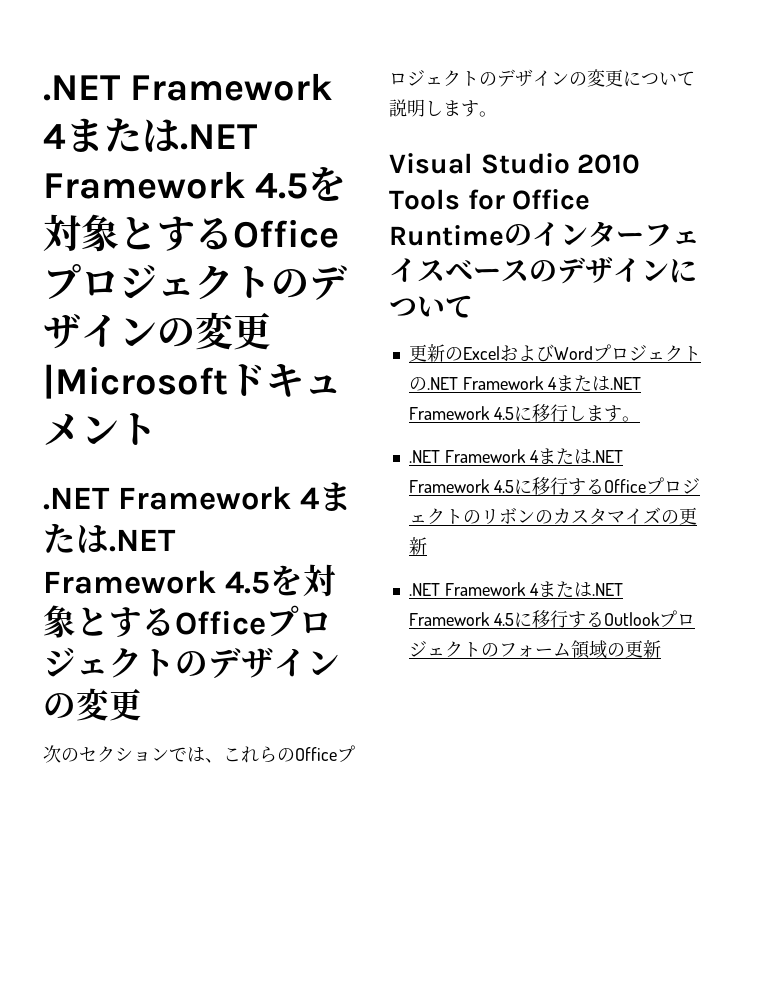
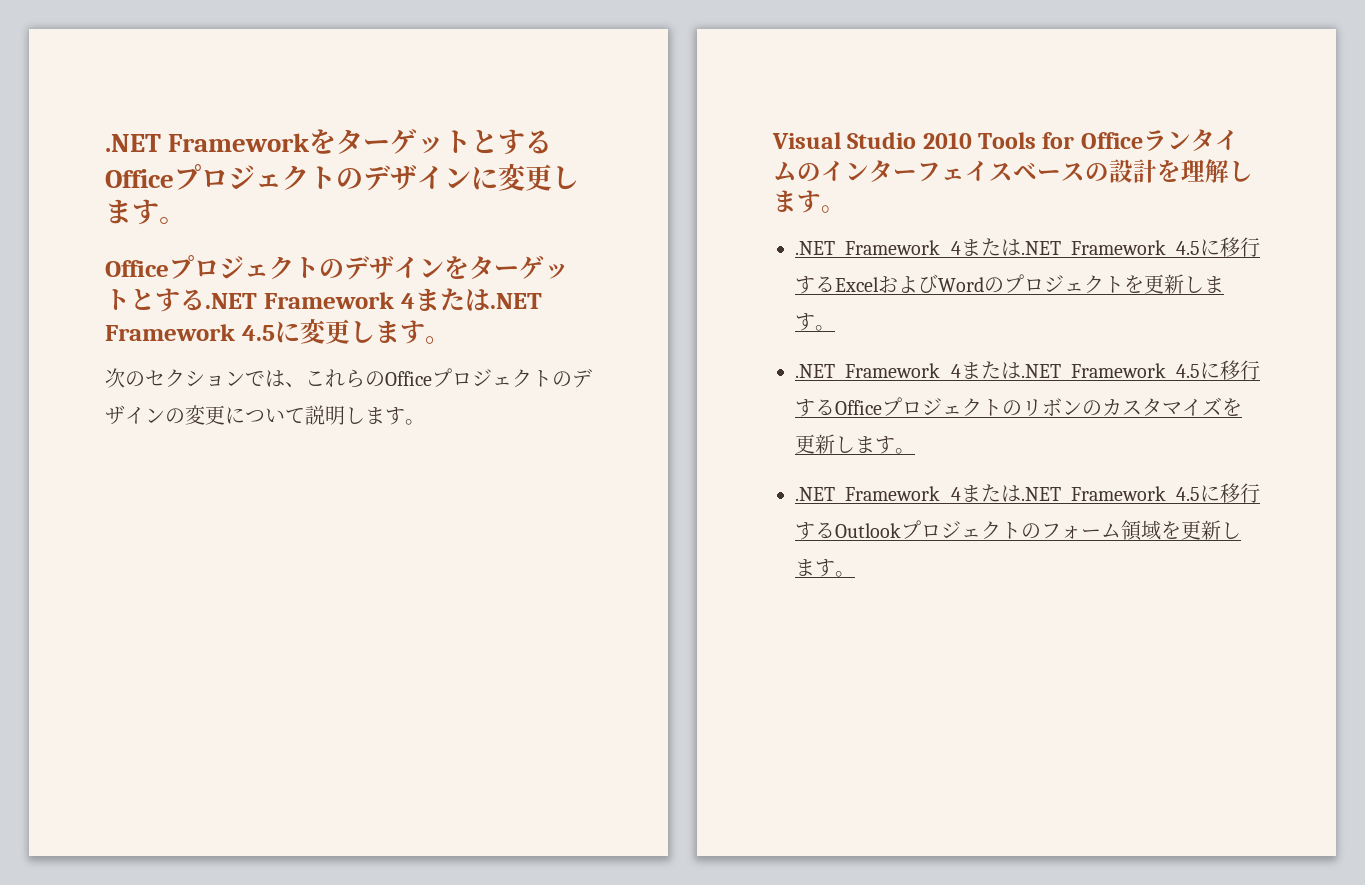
- .NET Framework 4または.NET Framework 4.5を対象とするOfficeプロジェクトのデザインの変更|Microsoftドキュメント
- .NET Framework 4または.NET Framework 4.5を対象とするOfficeプロジェクトのデザインの変更
+ .NET FrameworkをターゲットとするOfficeプロジェクトのデザインに変更します。
+ Officeプロジェクトのデザインをターゲットとする.NET Framework 4または.NET Framework 4.5に変更します。
- Visual Studio 2010 Tools for Office Runtimeのインターフェイスベースのデザインについて
- 更新のExcelおよびWordプロジェクトの.NET Framework 4または.NET Framework 4.5に移行します。
+ Visual Studio 2010 Tools for Officeランタイムのインターフェイスベースの設計を理解します。
+ .NET Framework 4または.NET Framework 4.5に移行するExcelおよびWordのプロジェクトを更新します。
- .NET Framework 4または.NET Framework 4.5に移行するOfficeプロジェクトのリボンのカスタマイズの更新
+ .NET Framework 4または.NET Framework 4.5に移行するOfficeプロジェクトのリボンのカスタマイズを更新します。
- .NET Framework 4または.NET Framework 4.5に移行するOutlookプロジェクトのフォーム領域の更新
+ .NET Framework 4または.NET Framework 4.5に移行するOutlookプロジェクトのフォーム領域を更新します。

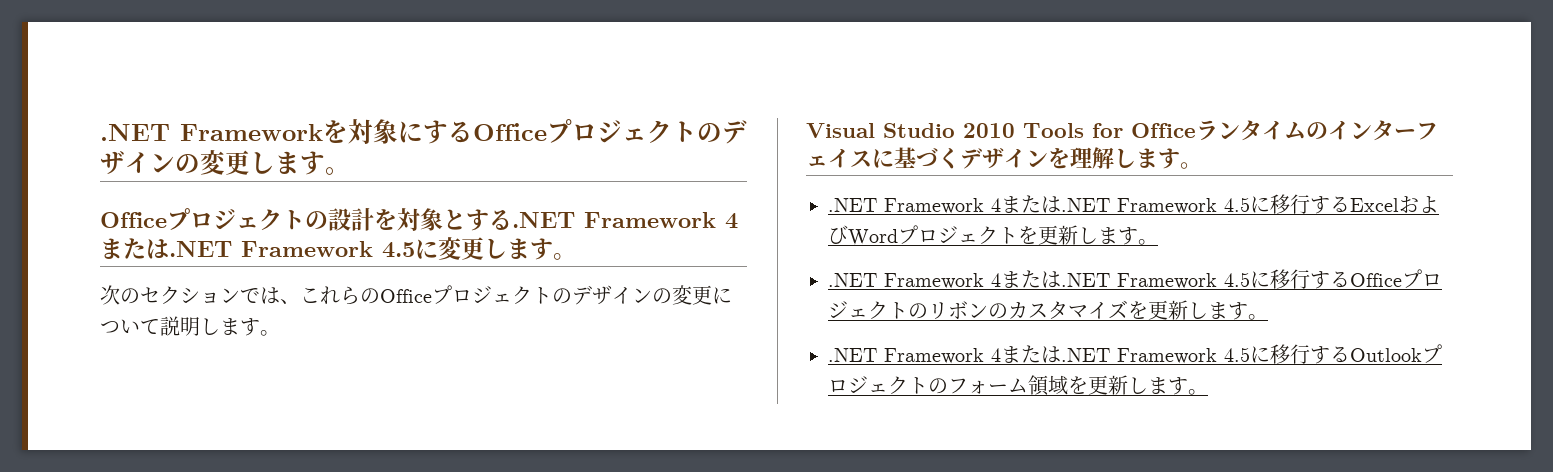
- .NET FrameworkをターゲットとするOfficeプロジェクトのデザインに変更します。
+ .NET Frameworkを対象にするOfficeプロジェクトのデザインの変更します。
- Officeプロジェクトのデザインをターゲットとする.NET Framework 4または.NET Framework 4.5に変更します。
+ Officeプロジェクトの設計を対象とする.NET Framework 4または.NET Framework 4.5に変更します。
- Visual Studio 2010 Tools for Officeランタイムのインターフェイスベースの設計を理解します。
+ Visual Studio 2010 Tools for Officeランタイムのインターフェイスに基づくデザインを理解します。
- .NET Framework 4または.NET Framework 4.5に移行するExcelおよびWordのプロジェクトを更新します。
+ .NET Framework 4または.NET Framework 4.5に移行するExcelおよびWordプロジェクトを更新します。

